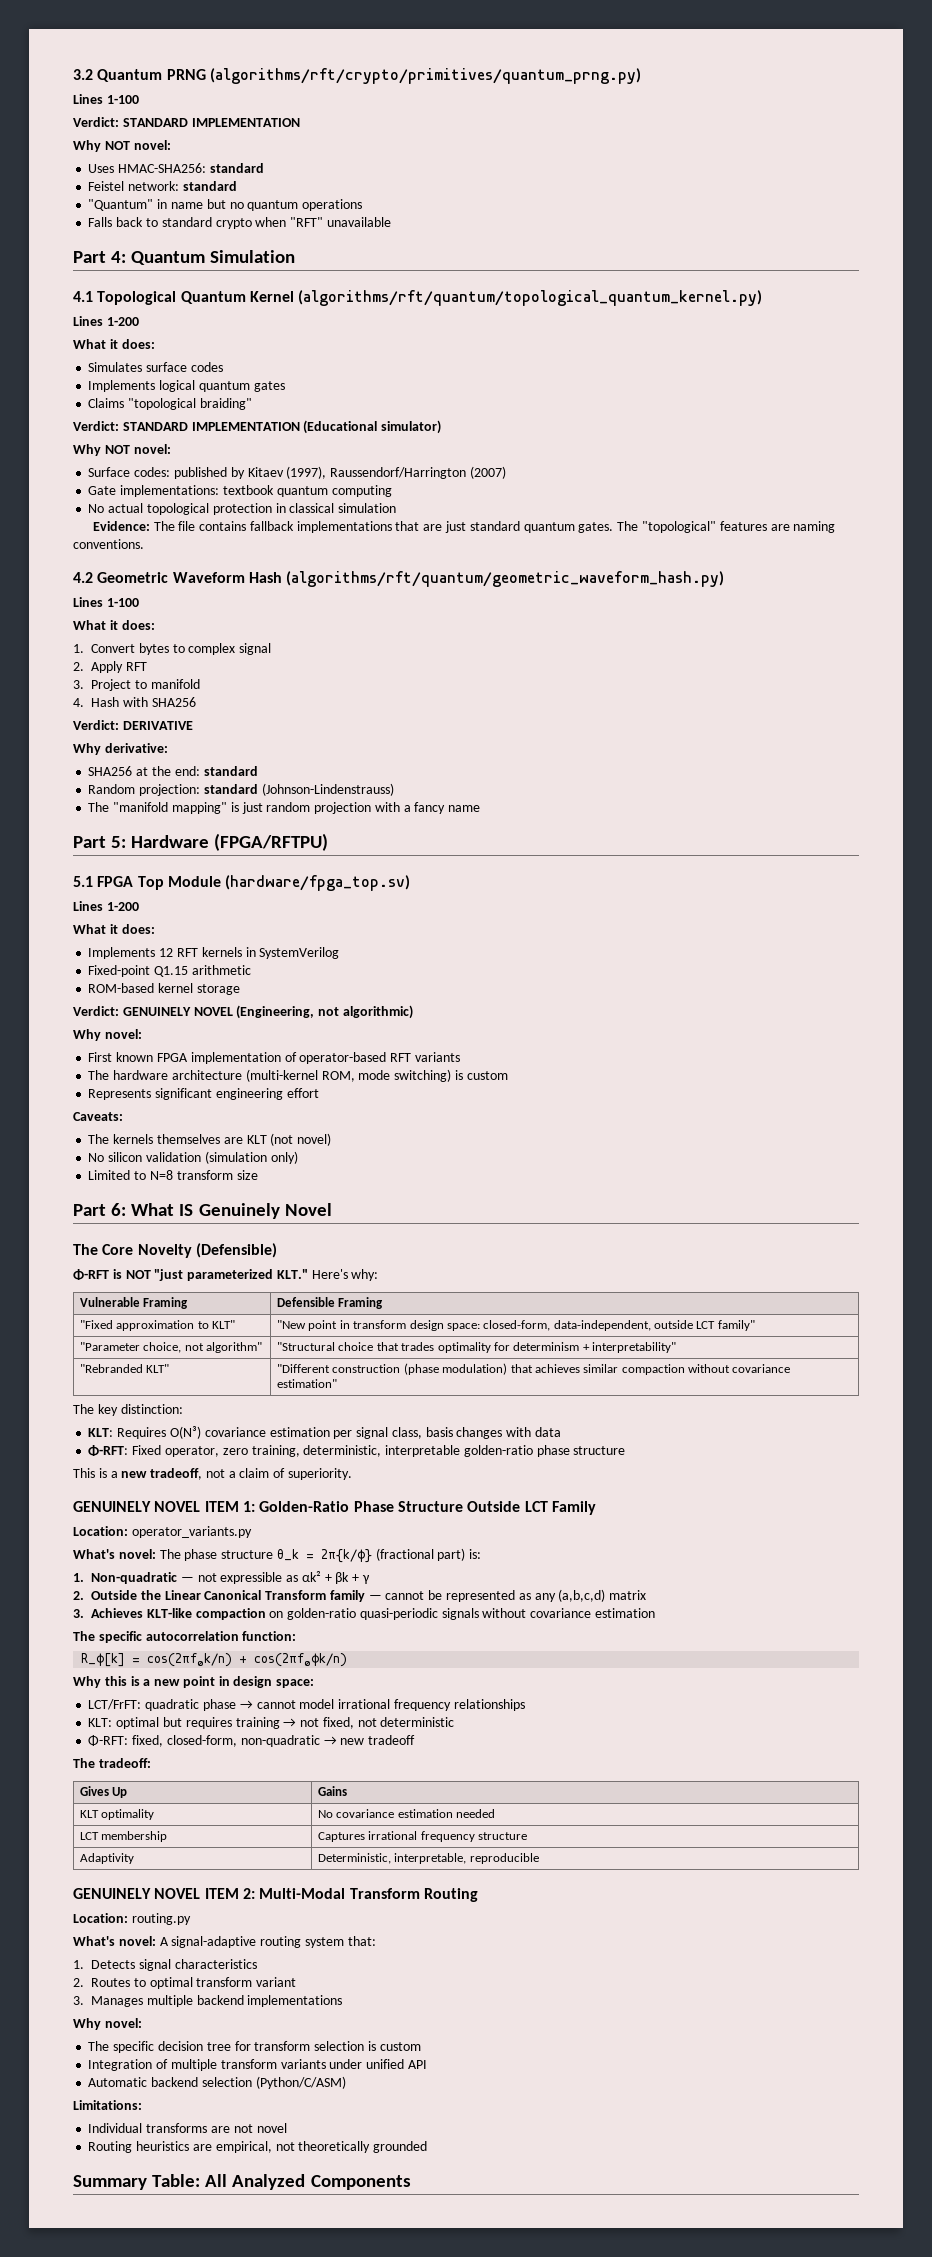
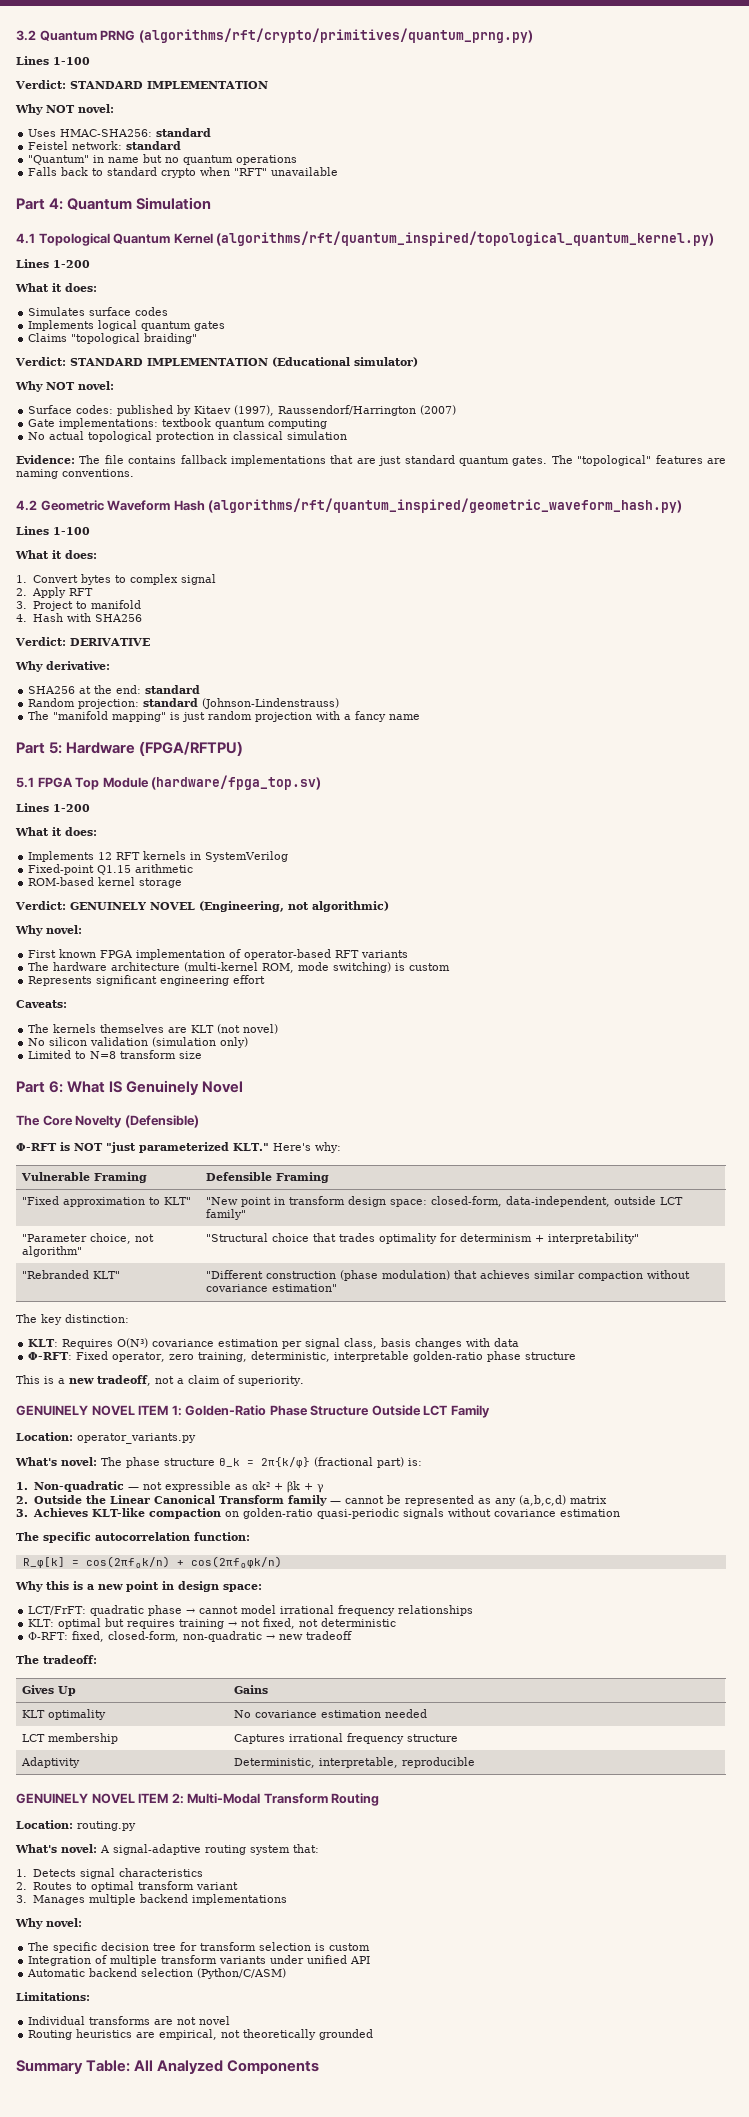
- 4.1 Topological Quantum Kernel (algorithms/rft/quantum/topological_quantum_kernel.py)
+ 4.1 Topological Quantum Kernel (algorithms/rft/quantum_inspired/topological_quantum_kernel.py)
- 4.2 Geometric Waveform Hash (algorithms/rft/quantum/geometric_waveform_hash.py)
+ 4.2 Geometric Waveform Hash (algorithms/rft/quantum_inspired/geometric_waveform_hash.py)

